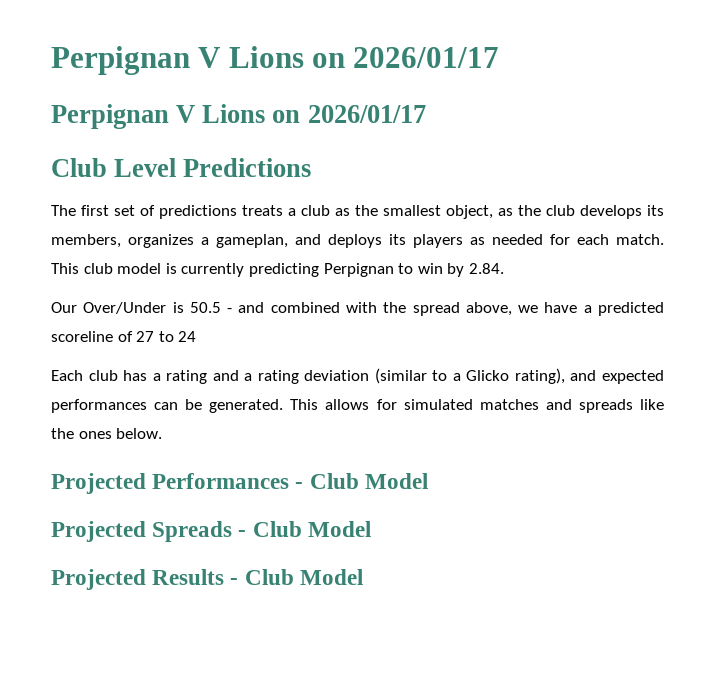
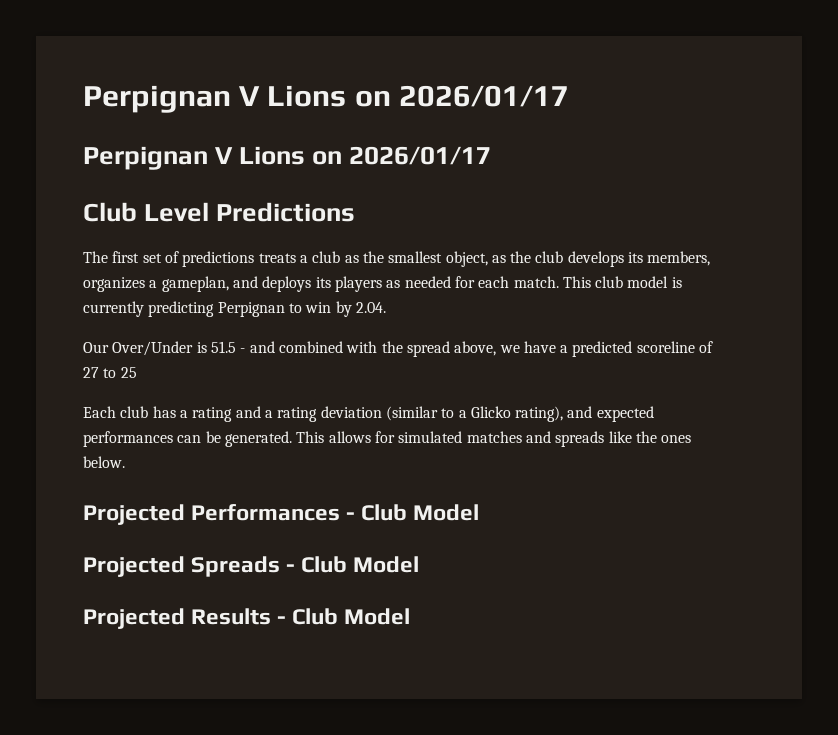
- This club model is currently predicting Perpignan to win by 2.84.
+ This club model is currently predicting Perpignan to win by 2.04.
- Our Over/Under is 50.5 - and combined with the spread above, we have a predicted scoreline of 27 to 24
+ Our Over/Under is 51.5 - and combined with the spread above, we have a predicted scoreline of 27 to 25

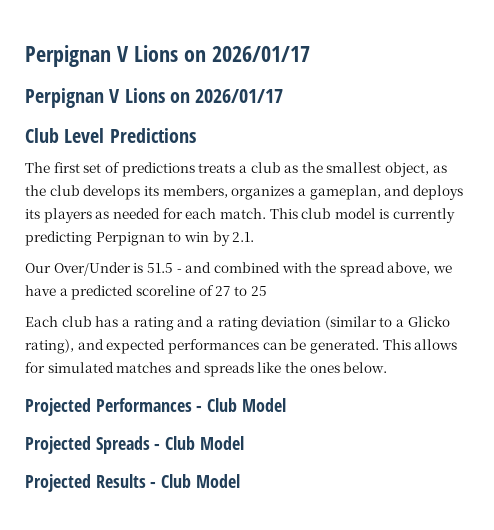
- This club model is currently predicting Perpignan to win by 2.04.
+ This club model is currently predicting Perpignan to win by 2.1.

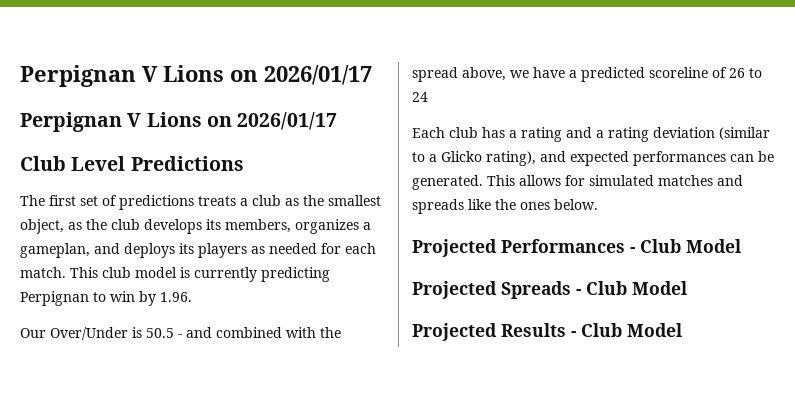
- This club model is currently predicting Perpignan to win by 2.1.
+ This club model is currently predicting Perpignan to win by 1.96.
- Our Over/Under is 51.5 - and combined with the spread above, we have a predicted scoreline of 27 to 25
+ Our Over/Under is 50.5 - and combined with the spread above, we have a predicted scoreline of 26 to 24

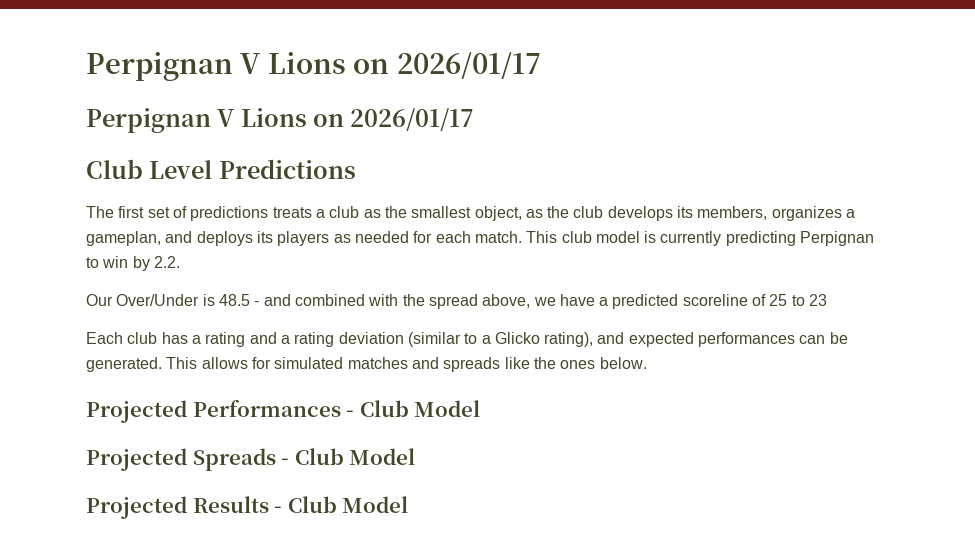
- This club model is currently predicting Perpignan to win by 1.96.
+ This club model is currently predicting Perpignan to win by 2.2.
- Our Over/Under is 50.5 - and combined with the spread above, we have a predicted scoreline of 26 to 24
+ Our Over/Under is 48.5 - and combined with the spread above, we have a predicted scoreline of 25 to 23

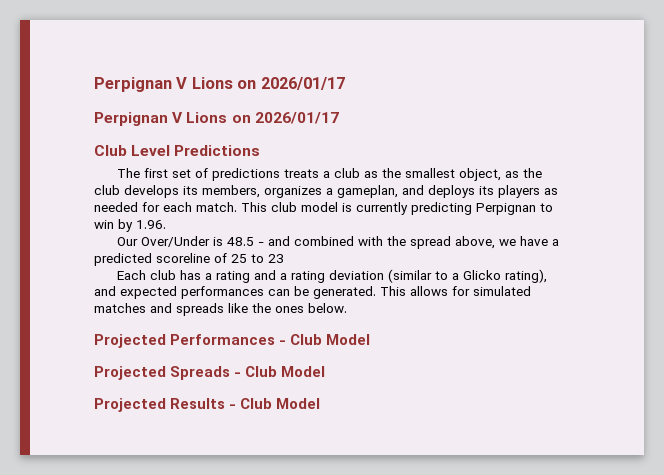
- This club model is currently predicting Perpignan to win by 2.2.
+ This club model is currently predicting Perpignan to win by 1.96.

